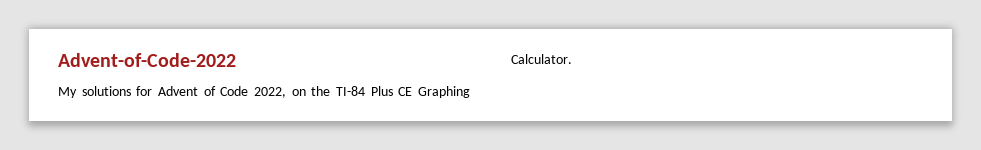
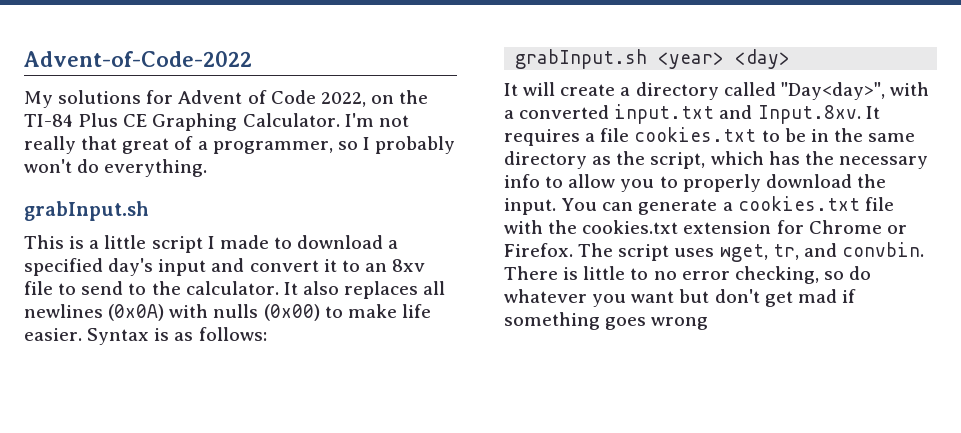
+ I'm not really that great of a programmer, so I probably won't do everything.
+ grabInput.sh
+ This is a little script I made to download a specified day's input and convert it to an 8xv file to send to the calculator. It also replaces all newlines (0x0A) with nulls (0x00) to make life easier. Syntax is as follows:
+ grabInput.sh <year> <day>
+ It will create a directory called "Day<day>", with a converted input.txt and Input.8xv. It requires a file cookies.txt to be in the same directory as the script, which has the necessary info to allow you to properly download the input. You can generate a cookies.txt file with the cookies.txt extension for Chrome or Firefox. The script uses wget, tr, and convbin. There is little to no error checking, so do whatever you want but don't get mad if something goes wrong

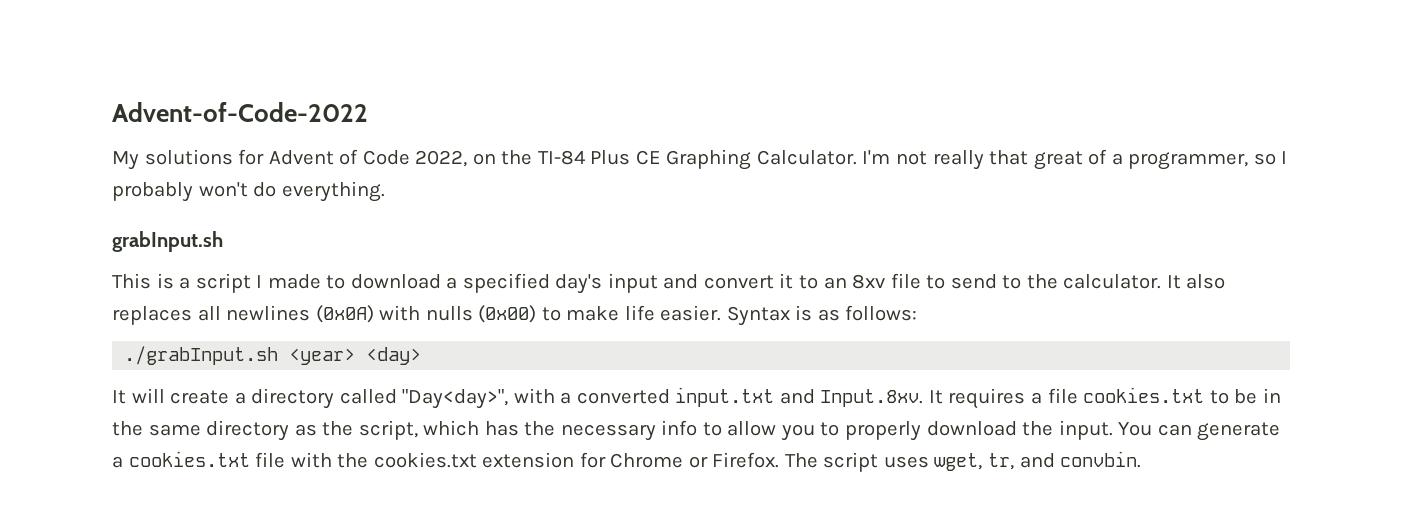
- This is a little script I made to download a specified day's input and convert it to an 8xv file to send to the calculator.
+ This is a script I made to download a specified day's input and convert it to an 8xv file to send to the calculator.
- grabInput.sh <year> <day>
+ ./grabInput.sh <year> <day>
- There is little to no error checking, so do whatever you want but don't get mad if something goes wrong

